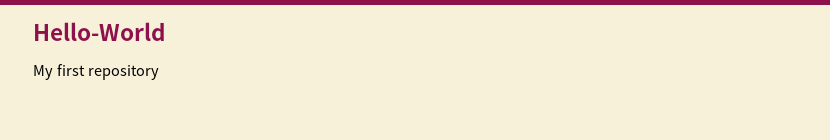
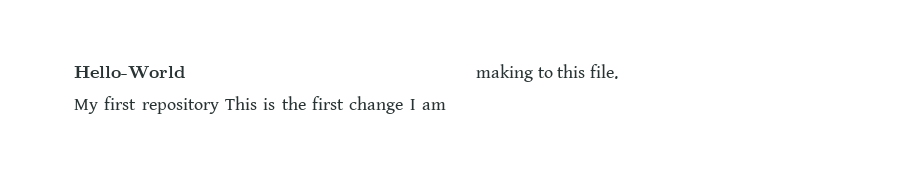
- My first repository
+ My first repository This is the first change I am making to this file.

